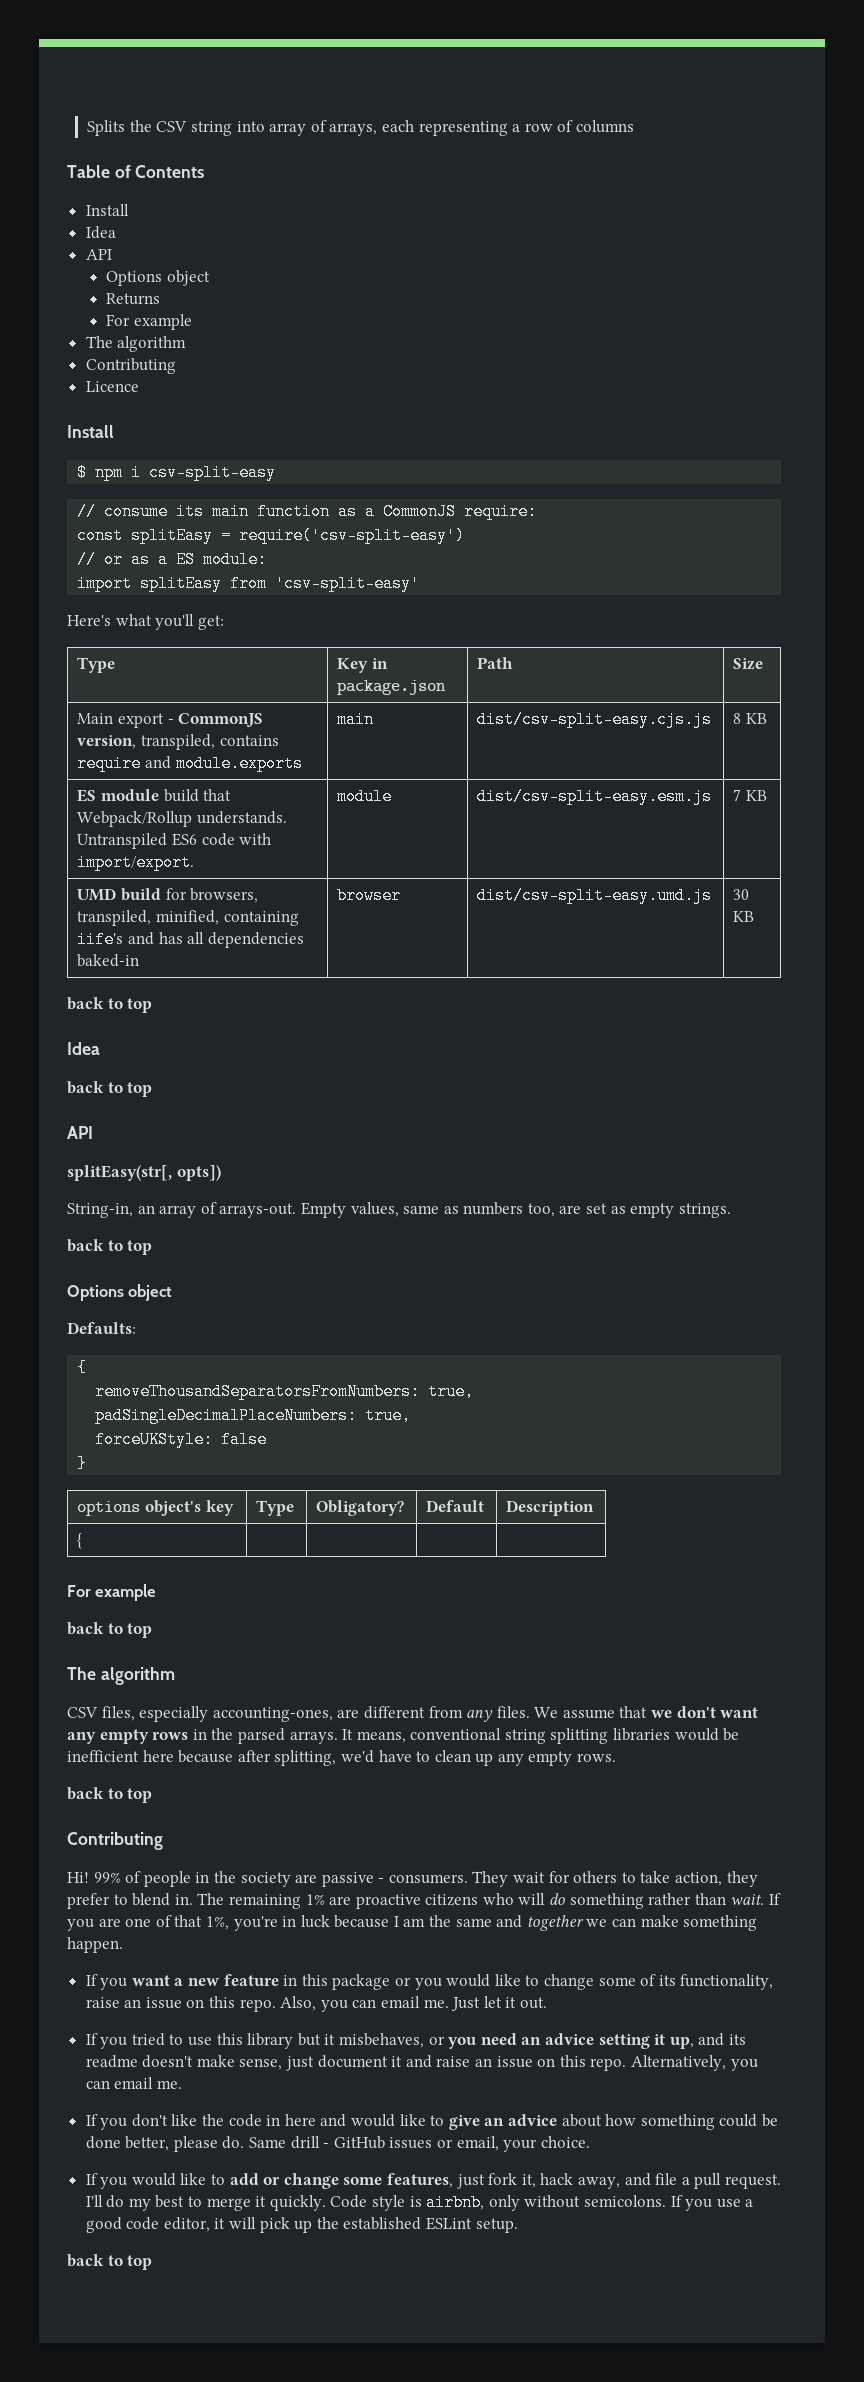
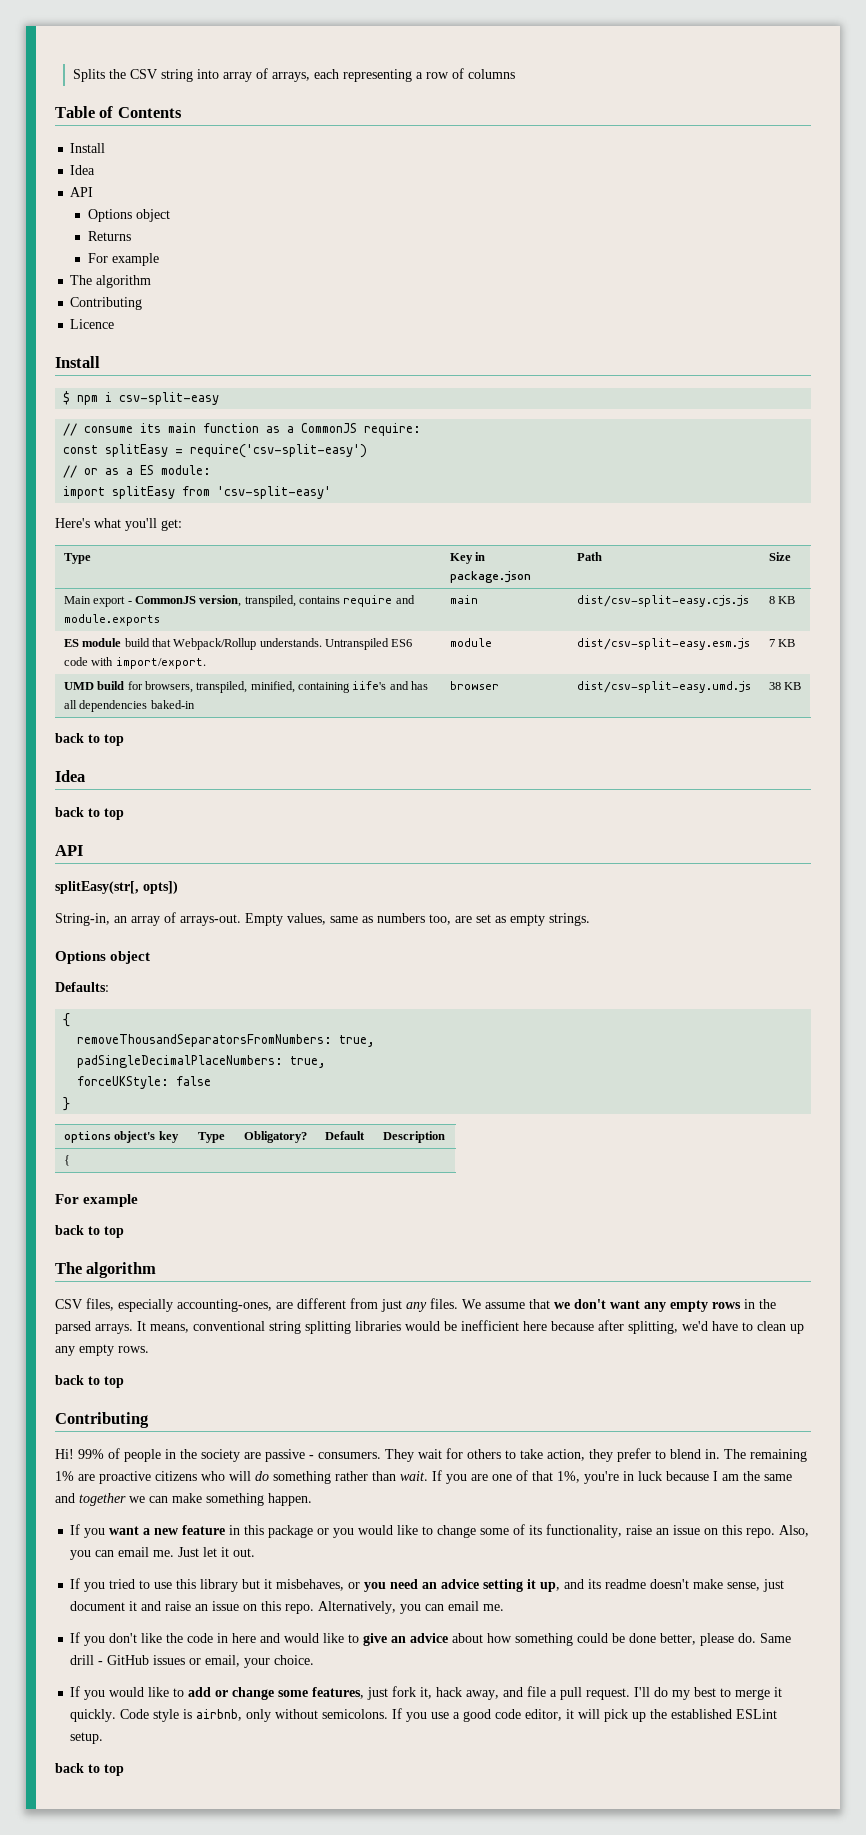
- UMD build for browsers, transpiled, minified, containing iife's and has all dependencies baked-in | browser | dist/csv-split-easy.umd.js | 30 KB
+ UMD build for browsers, transpiled, minified, containing iife's and has all dependencies baked-in | browser | dist/csv-split-easy.umd.js | 38 KB
  Empty values, same as numbers too, are set as empty strings.
- back to top
- CSV files, especially accounting-ones, are different from any files.
+ CSV files, especially accounting-ones, are different from just any files.

